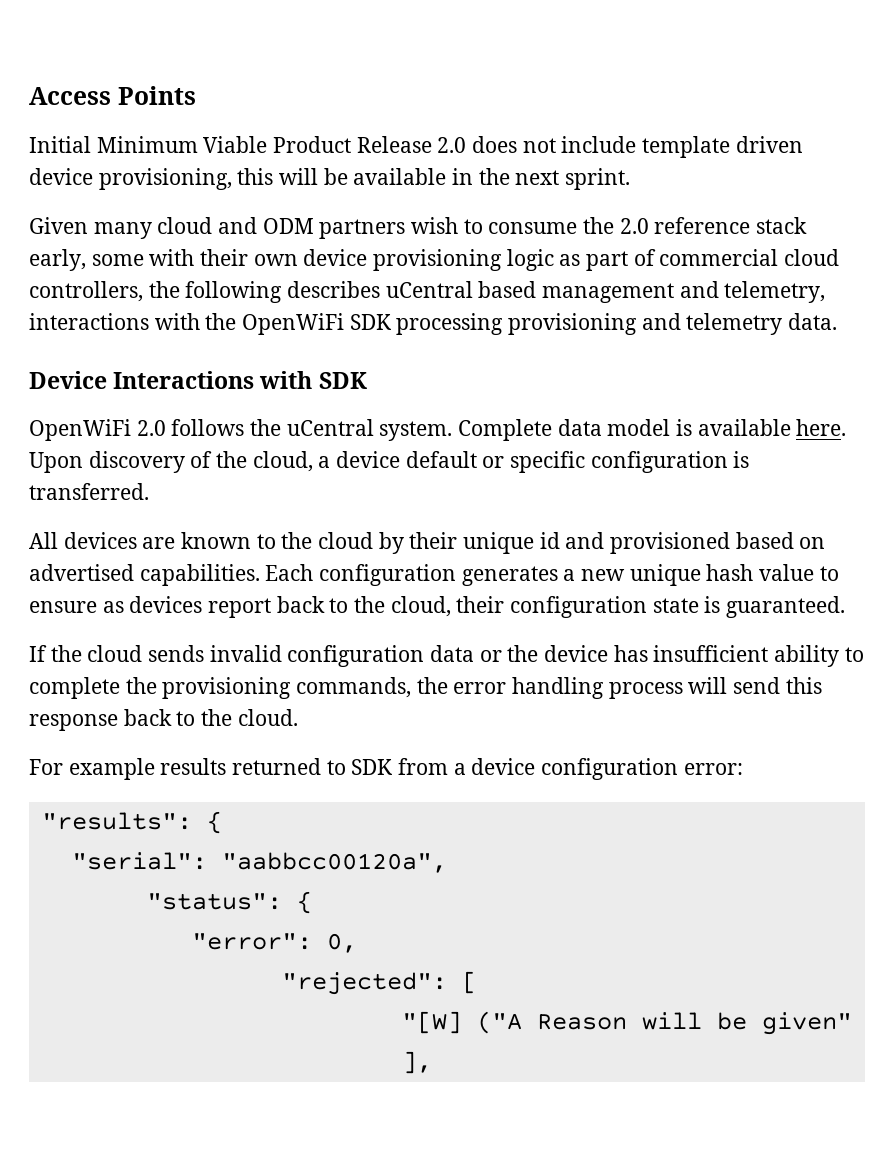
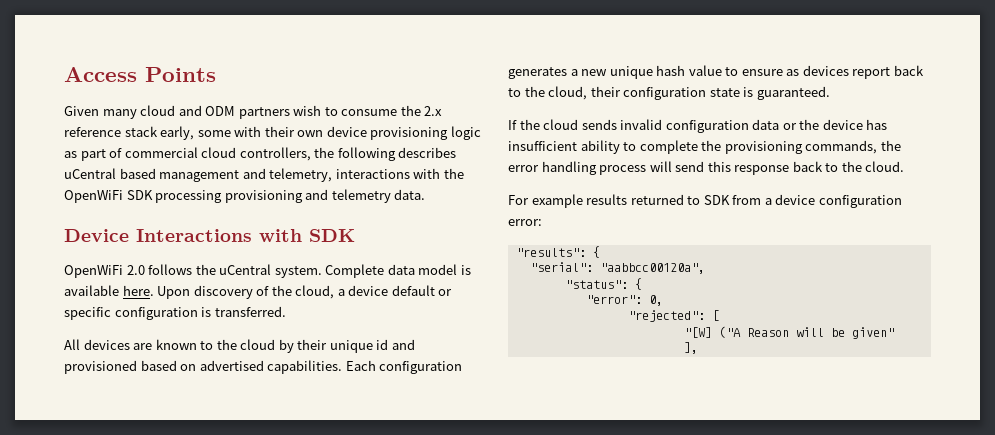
- Initial Minimum Viable Product Release 2.0 does not include template driven device provisioning, this will be available in the next sprint.
- Given many cloud and ODM partners wish to consume the 2.0 reference stack early, some with their own device provisioning logic as part of commercial cloud controllers, the following describes uCentral based management and telemetry, interactions with the OpenWiFi SDK processing provisioning and telemetry data.
+ Given many cloud and ODM partners wish to consume the 2.x reference stack early, some with their own device provisioning logic as part of commercial cloud controllers, the following describes uCentral based management and telemetry, interactions with the OpenWiFi SDK processing provisioning and telemetry data.

